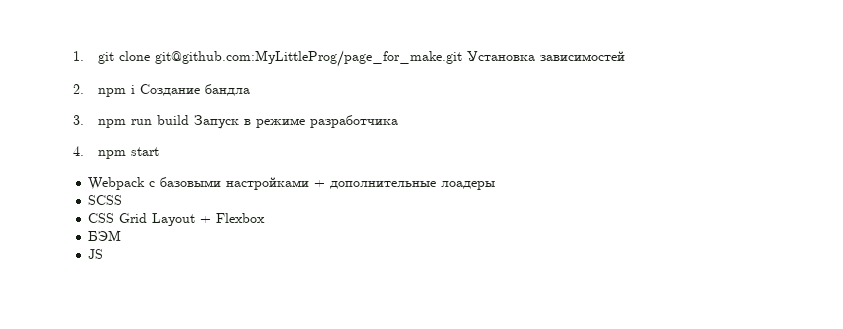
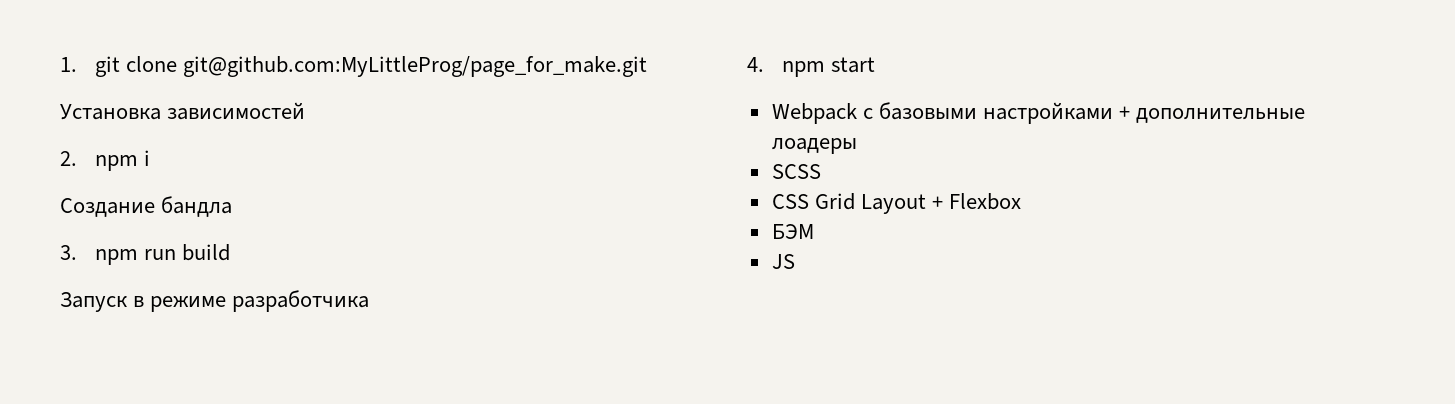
- 1. git clone git@github.com:MyLittleProg/page_for_make.git Установка зависимостей
+ 1. git clone git@github.com:MyLittleProg/page_for_make.git
+ Установка зависимостей
- 2. npm i Создание бандла
+ 2. npm i
+ Создание бандла
- 3. npm run build Запуск в режиме разработчика
+ 3. npm run build
+ Запуск в режиме разработчика

